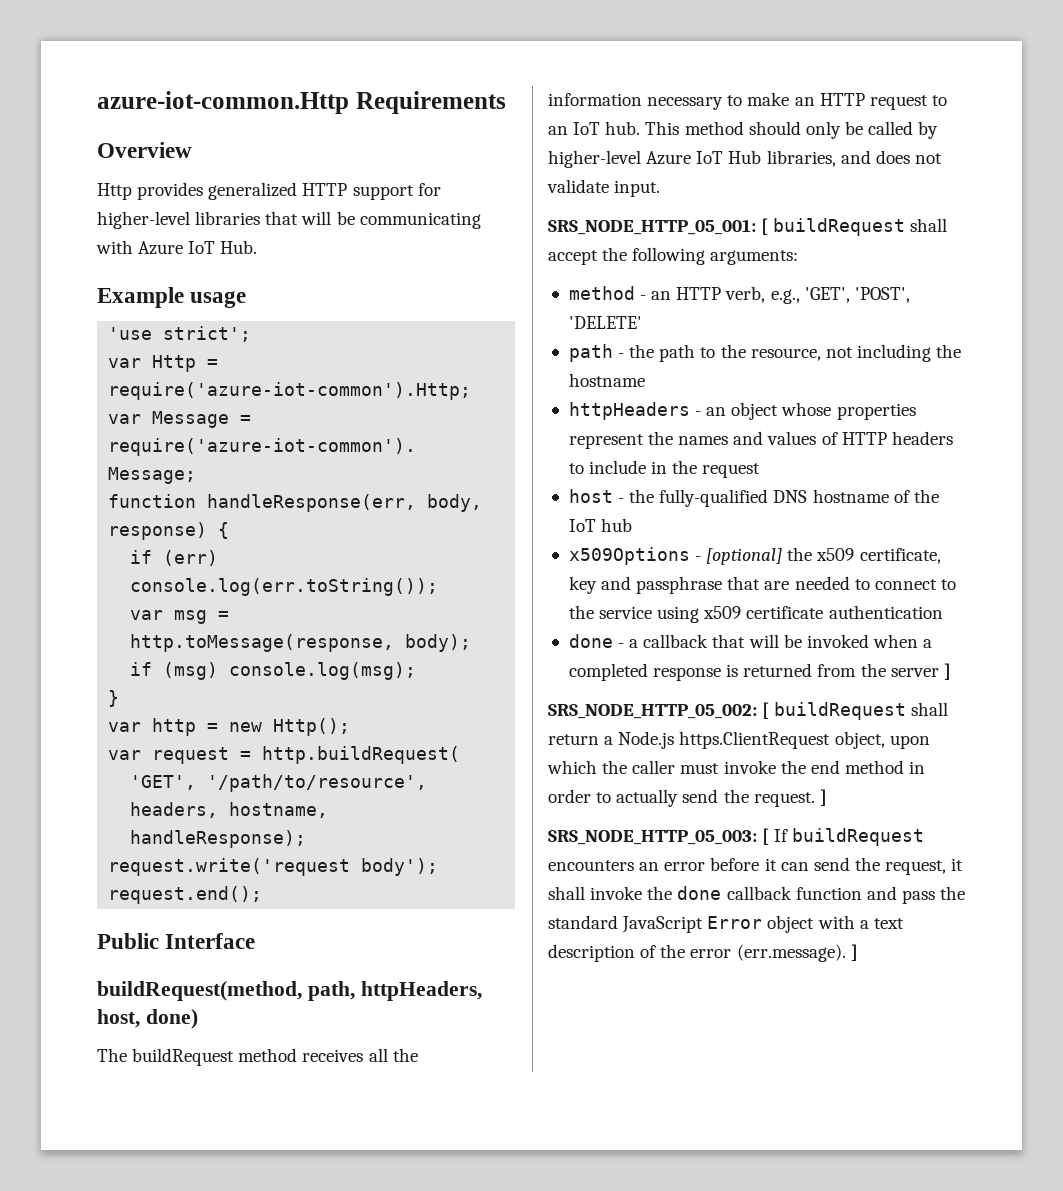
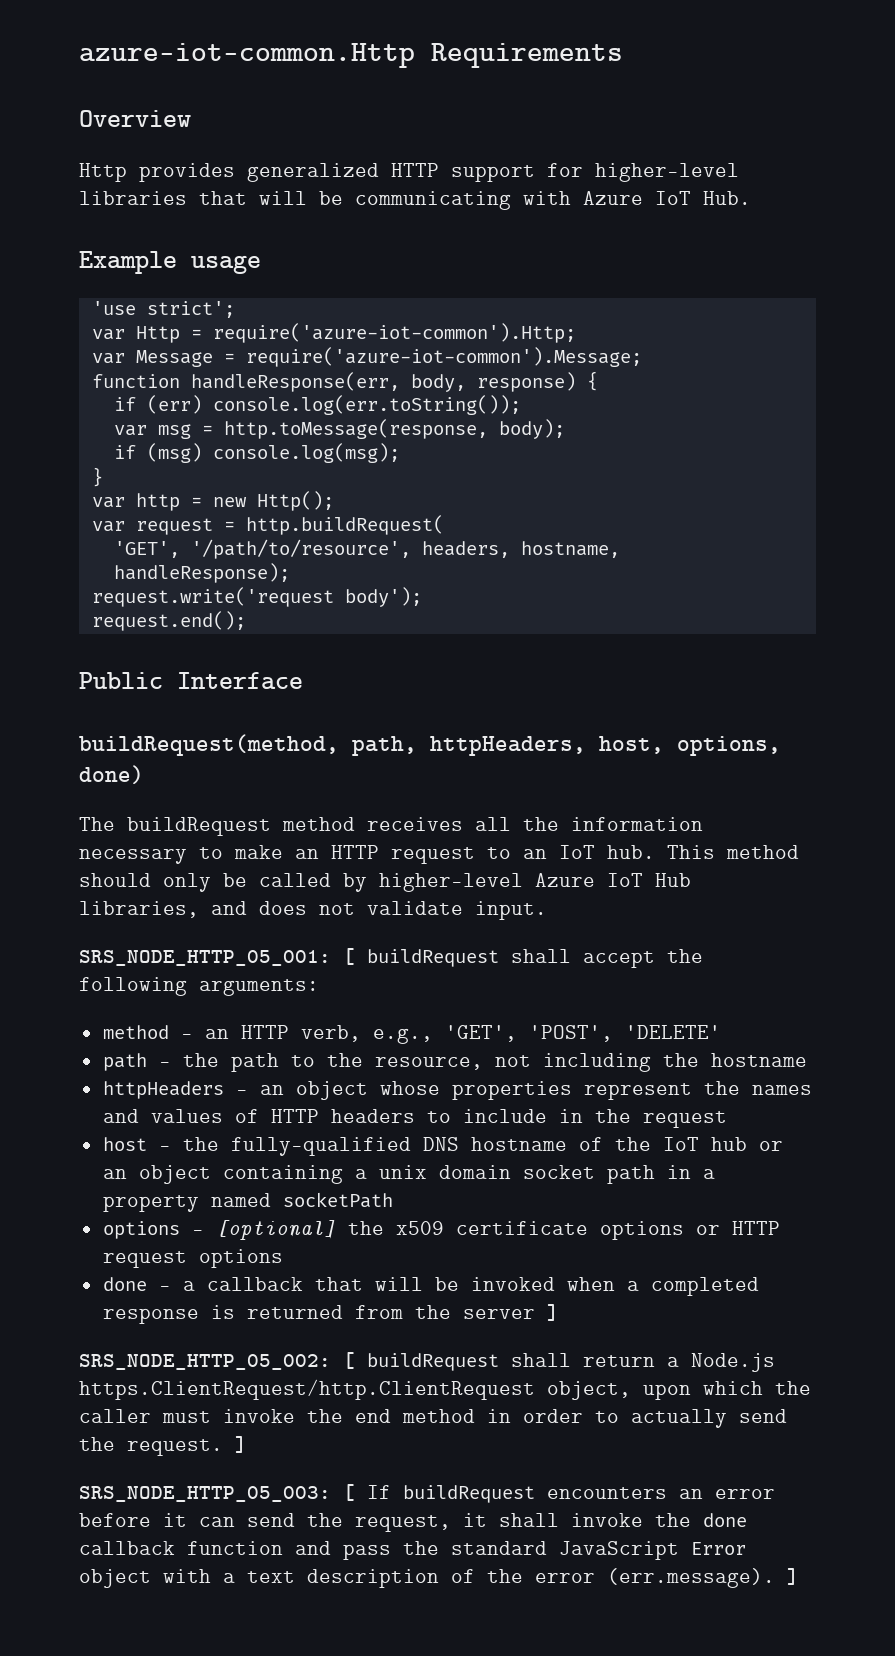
- buildRequest(method, path, httpHeaders, host, done)
+ buildRequest(method, path, httpHeaders, host, options, done)
- host - the fully-qualified DNS hostname of the IoT hub
- x509Options - [optional] the x509 certificate, key and passphrase that are needed to connect to the service using x509 certificate authentication
+ host - the fully-qualified DNS hostname of the IoT hub or an object containing a unix domain socket path in a property named socketPath
+ options - [optional] the x509 certificate options or HTTP request options
- SRS_NODE_HTTP_05_002: [ buildRequest shall return a Node.js https.ClientRequest object, upon which the caller must invoke the end method in order to actually send the request. ]
+ SRS_NODE_HTTP_05_002: [ buildRequest shall return a Node.js https.ClientRequest/http.ClientRequest object, upon which the caller must invoke the end method in order to actually send the request. ]

